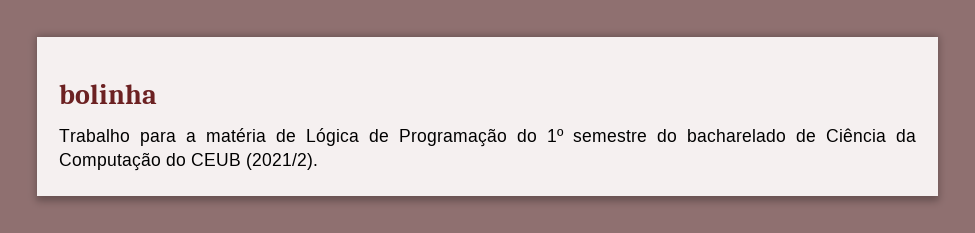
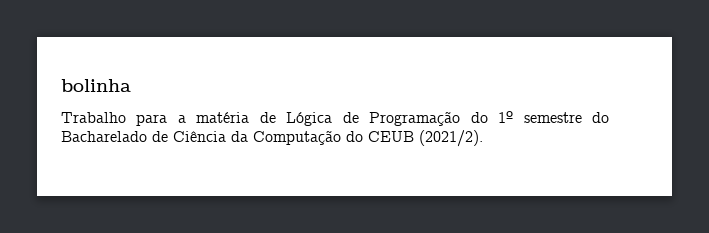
- Trabalho para a matéria de Lógica de Programação do 1º semestre do bacharelado de Ciência da Computação do CEUB (2021/2).
+ Trabalho para a matéria de Lógica de Programação do 1º semestre do Bacharelado de Ciência da Computação do CEUB (2021/2).

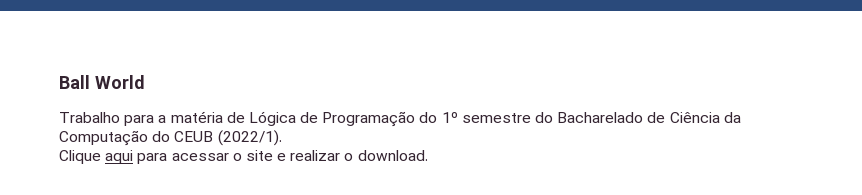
- bolinha
+ Ball World
- Trabalho para a matéria de Lógica de Programação do 1º semestre do Bacharelado de Ciência da Computação do CEUB (2021/2).
+ Trabalho para a matéria de Lógica de Programação do 1º semestre do Bacharelado de Ciência da Computação do CEUB (2022/1).
+ Clique aqui para acessar o site e realizar o download.

